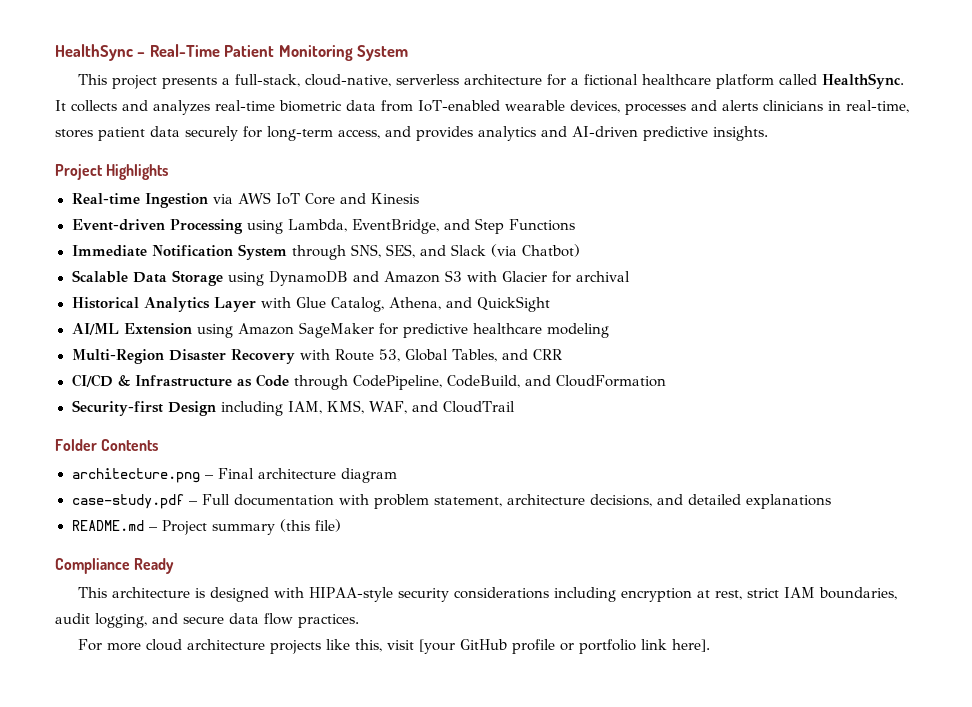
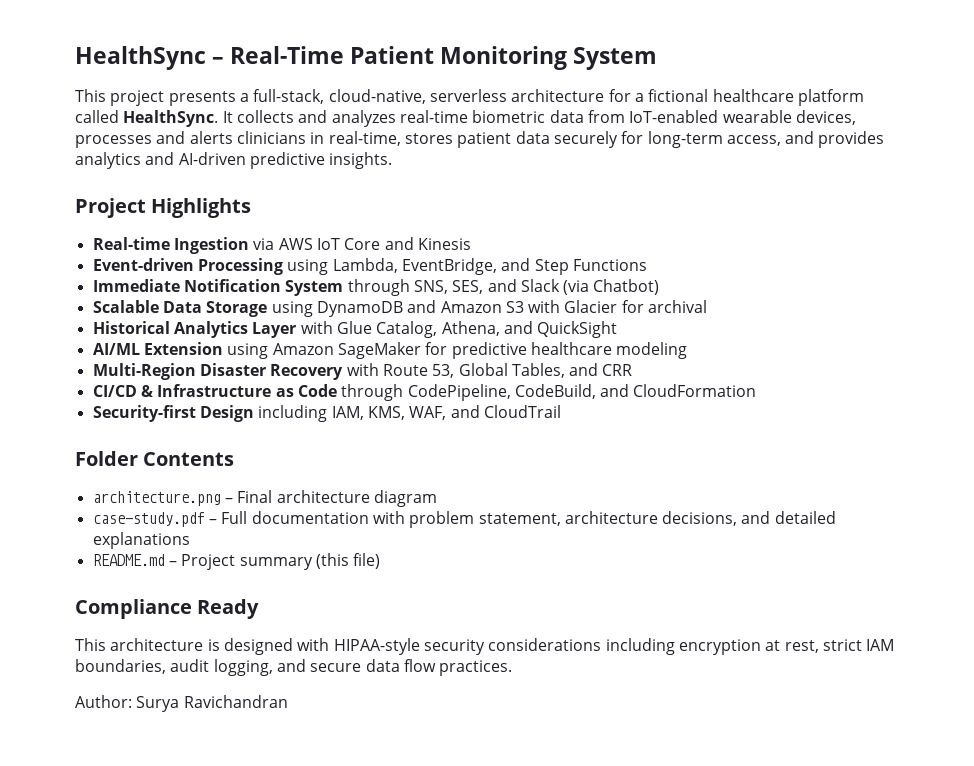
- For more cloud architecture projects like this, visit [your GitHub profile or portfolio link here].
+ Author: Surya Ravichandran

